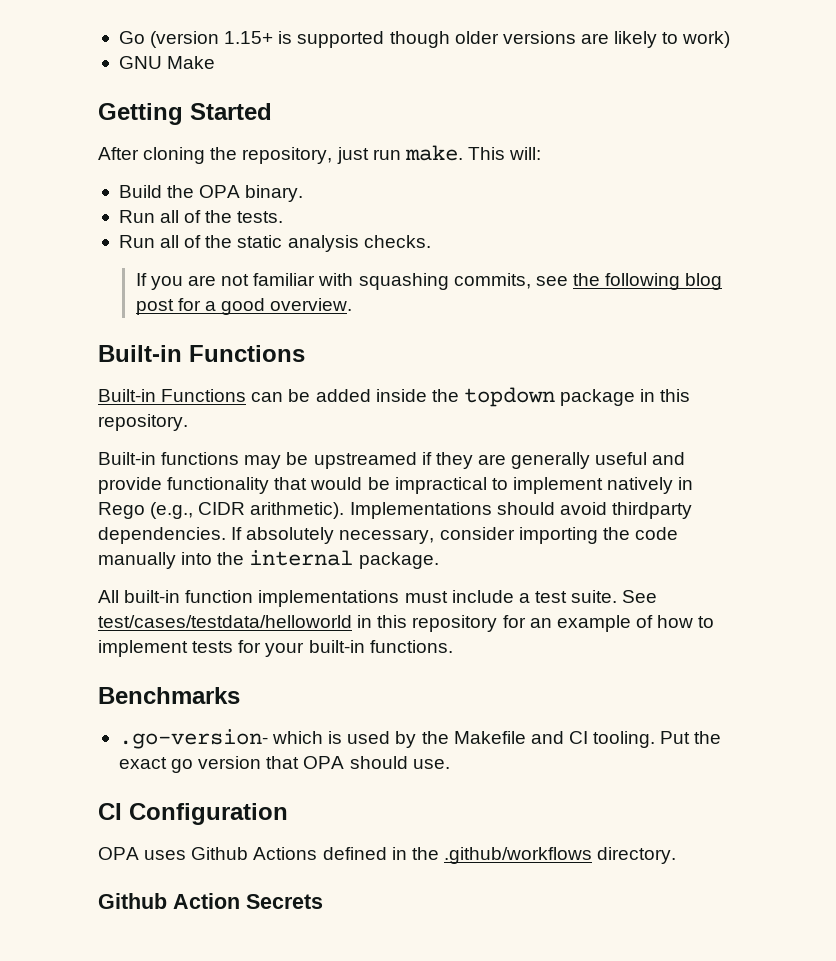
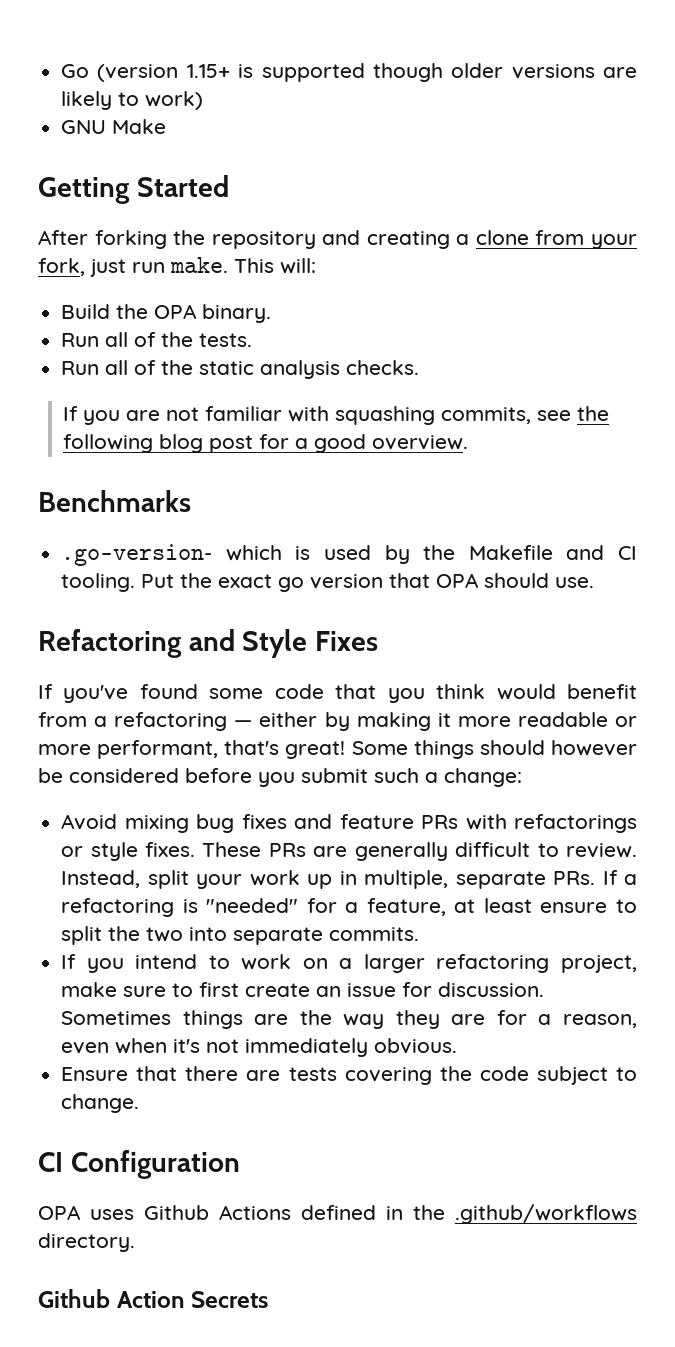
- After cloning the repository, just run make.
+ After forking the repository and creating a clone from your fork, just run make.
  If you are not familiar with squashing commits, see the following blog post for a good overview.
- Built-in Functions
- Built-in Functions can be added inside the topdown package in this repository.
- Built-in functions may be upstreamed if they are generally useful and provide functionality that would be impractical to implement natively in Rego (e.g., CIDR arithmetic). Implementations should avoid thirdparty dependencies. If absolutely necessary, consider importing the code manually into the internal package.
- All built-in function implementations must include a test suite. See test/cases/testdata/helloworld in this repository for an example of how to implement tests for your built-in functions.
+ Refactoring and Style Fixes
+ If you've found some code that you think would benefit from a refactoring — either by making it more readable or more performant, that's great! Some things should however be considered before you submit such a change:
+ Avoid mixing bug fixes and feature PRs with refactorings or style fixes. These PRs are generally difficult to review. Instead, split your work up in multiple, separate PRs. If a refactoring is "needed" for a feature, at least ensure to split the two into separate commits.
+ If you intend to work on a larger refactoring project, make sure to first create an issue for discussion. Sometimes things are the way they are for a reason, even when it's not immediately obvious.
+ Ensure that there are tests covering the code subject to change.

